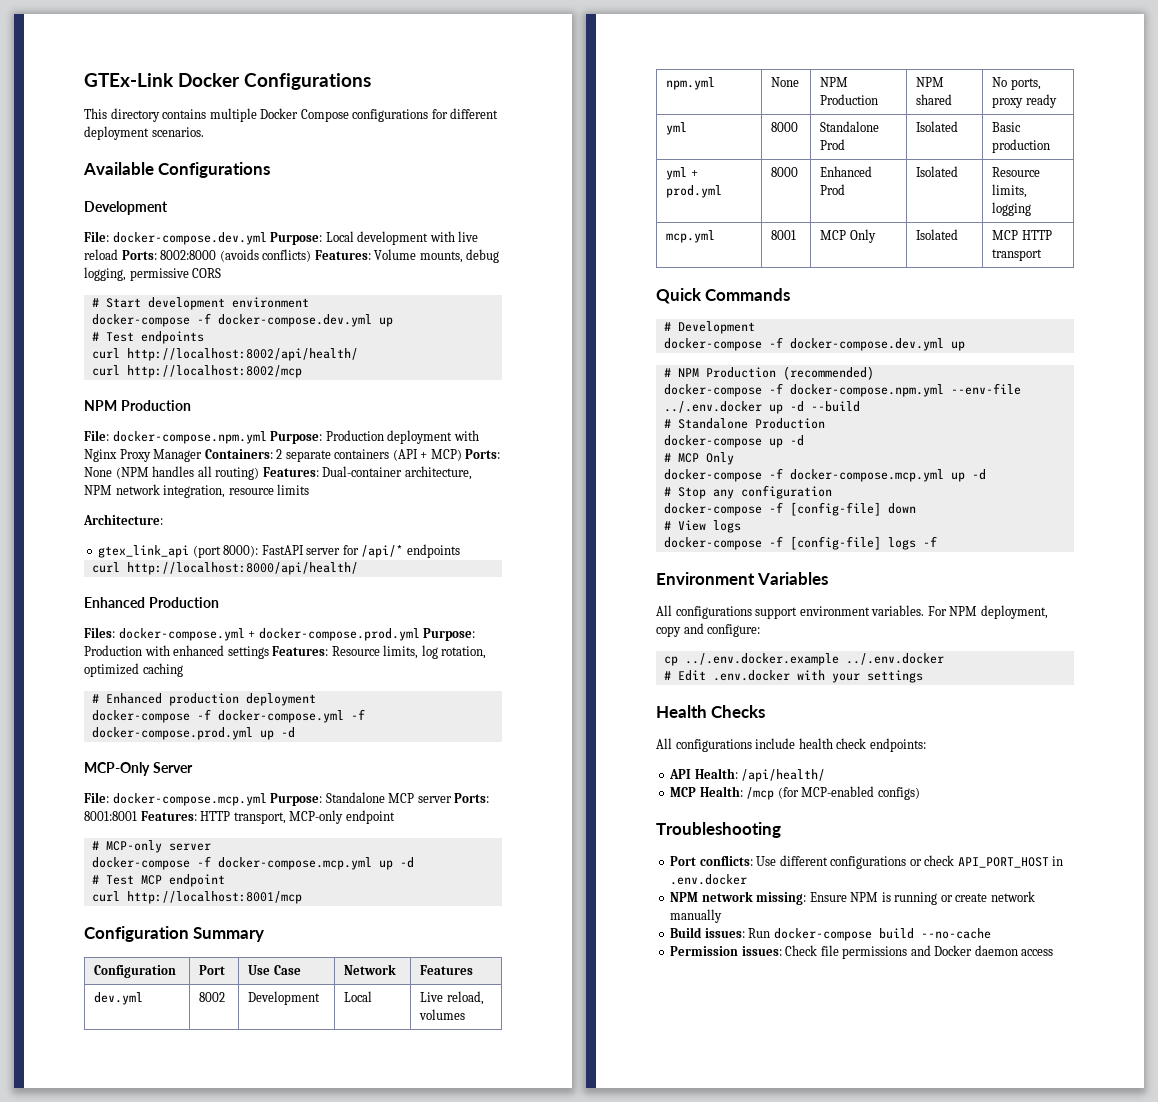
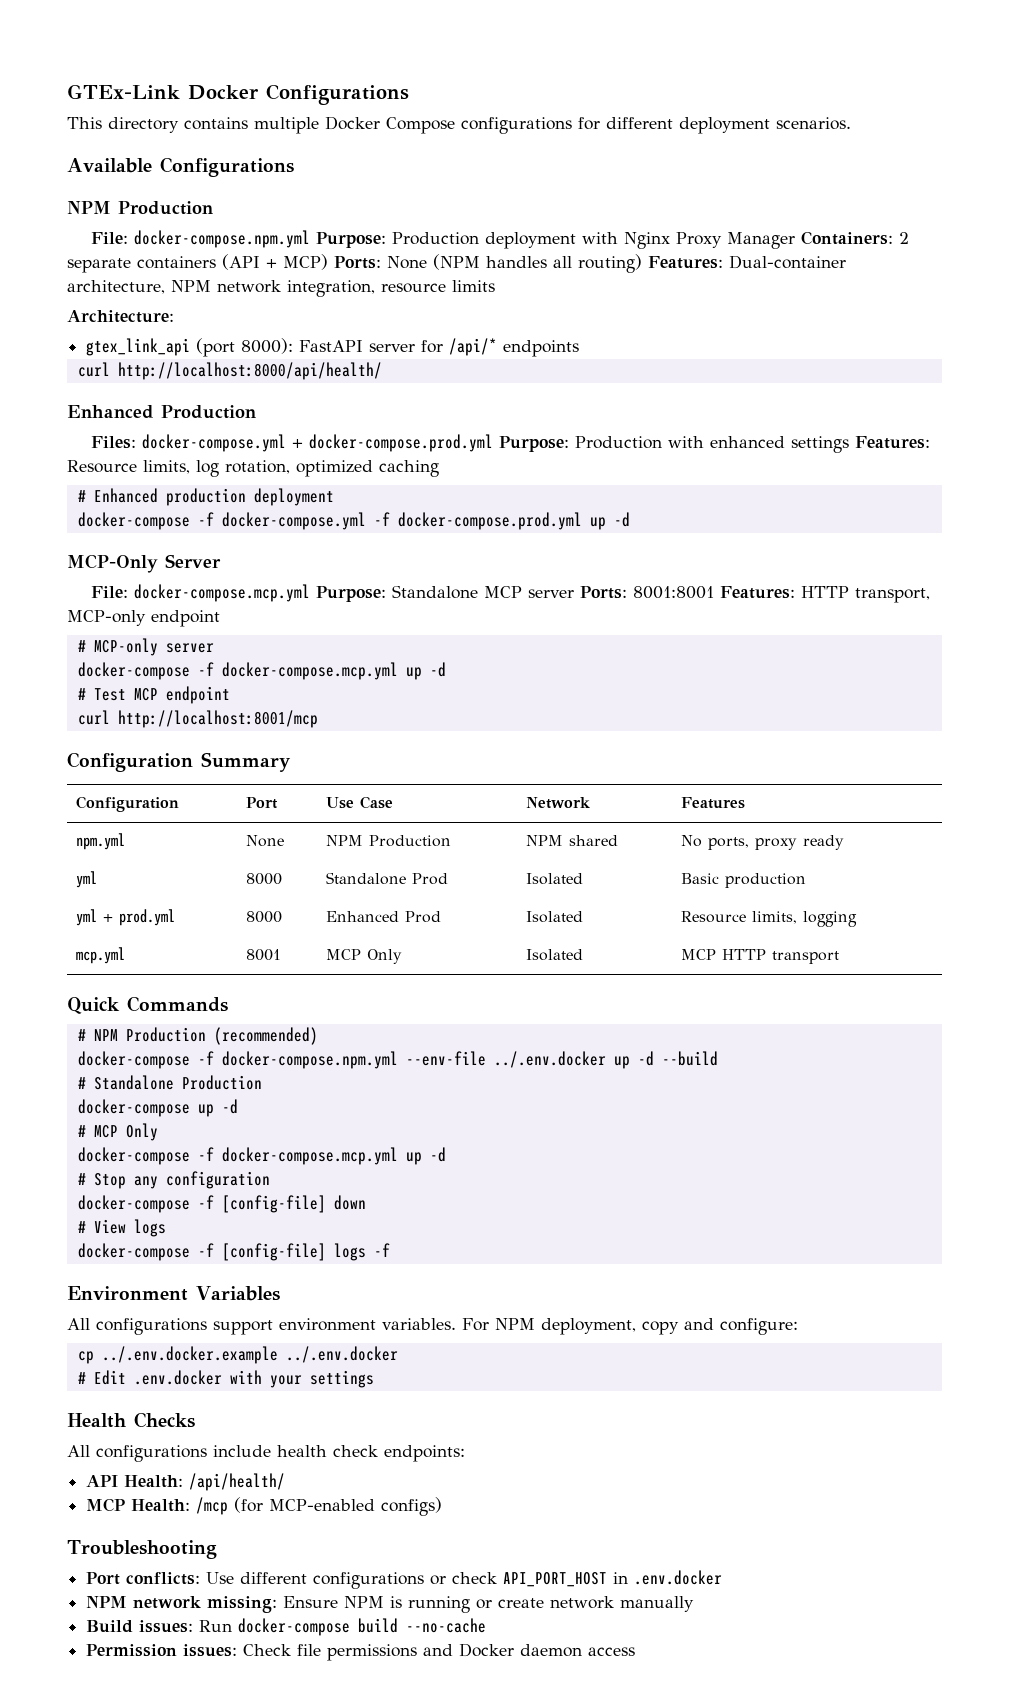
  Available Configurations
- Development
- File: docker-compose.dev.yml Purpose: Local development with live reload Ports: 8002:8000 (avoids conflicts) Features: Volume mounts, debug logging, permissive CORS
- # Start development environment
- docker-compose -f docker-compose.dev.yml up
- # Test endpoints
- curl http://localhost:8002/api/health/
- curl http://localhost:8002/mcp
- dev.yml | 8002 | Development | Local | Live reload, volumes
- # Development
- docker-compose -f docker-compose.dev.yml up

